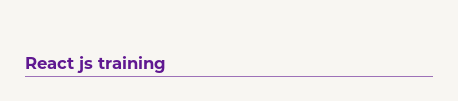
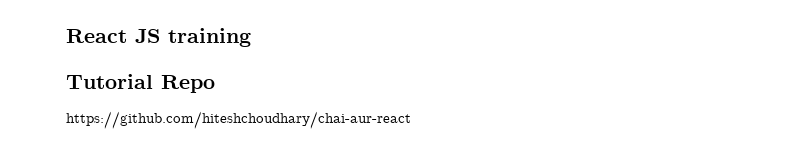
- React js training
+ React JS training
+ Tutorial Repo
+ https://github.com/hiteshchoudhary/chai-aur-react

